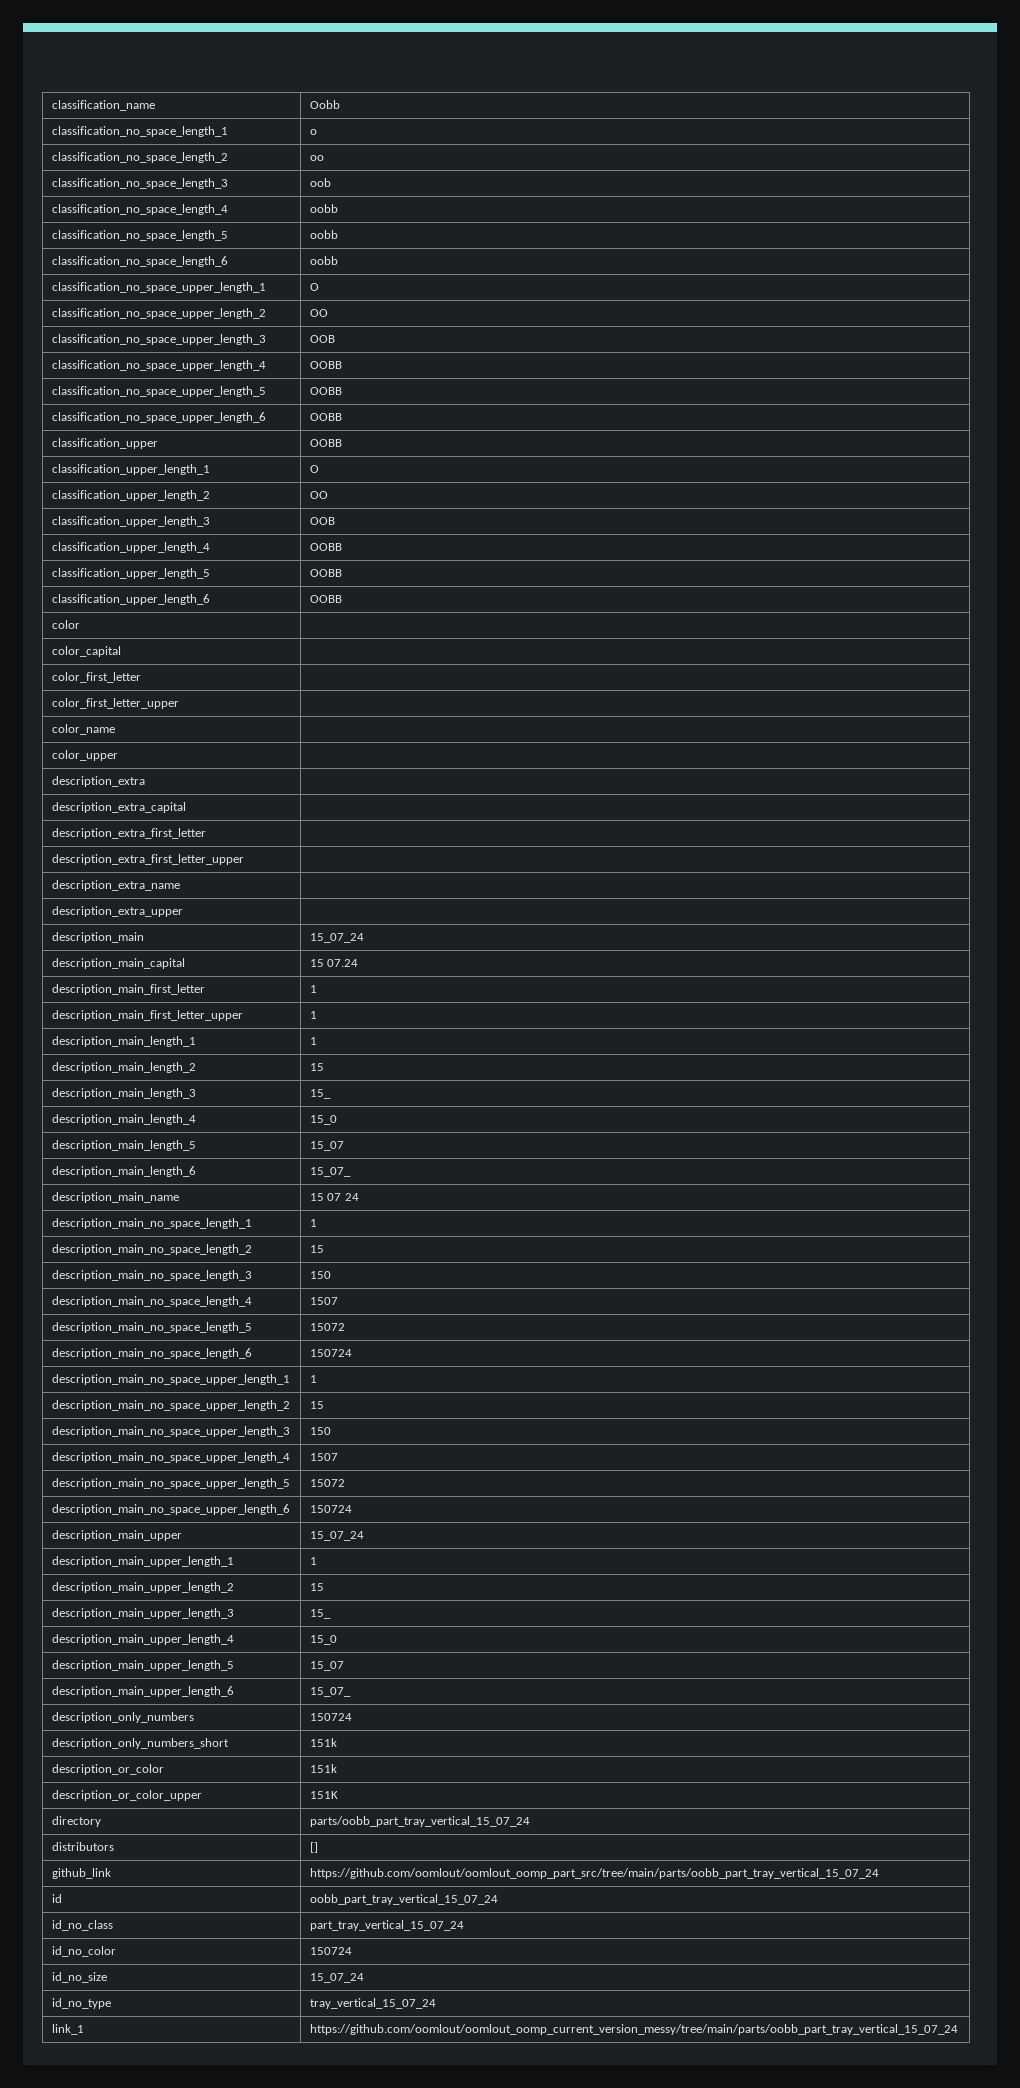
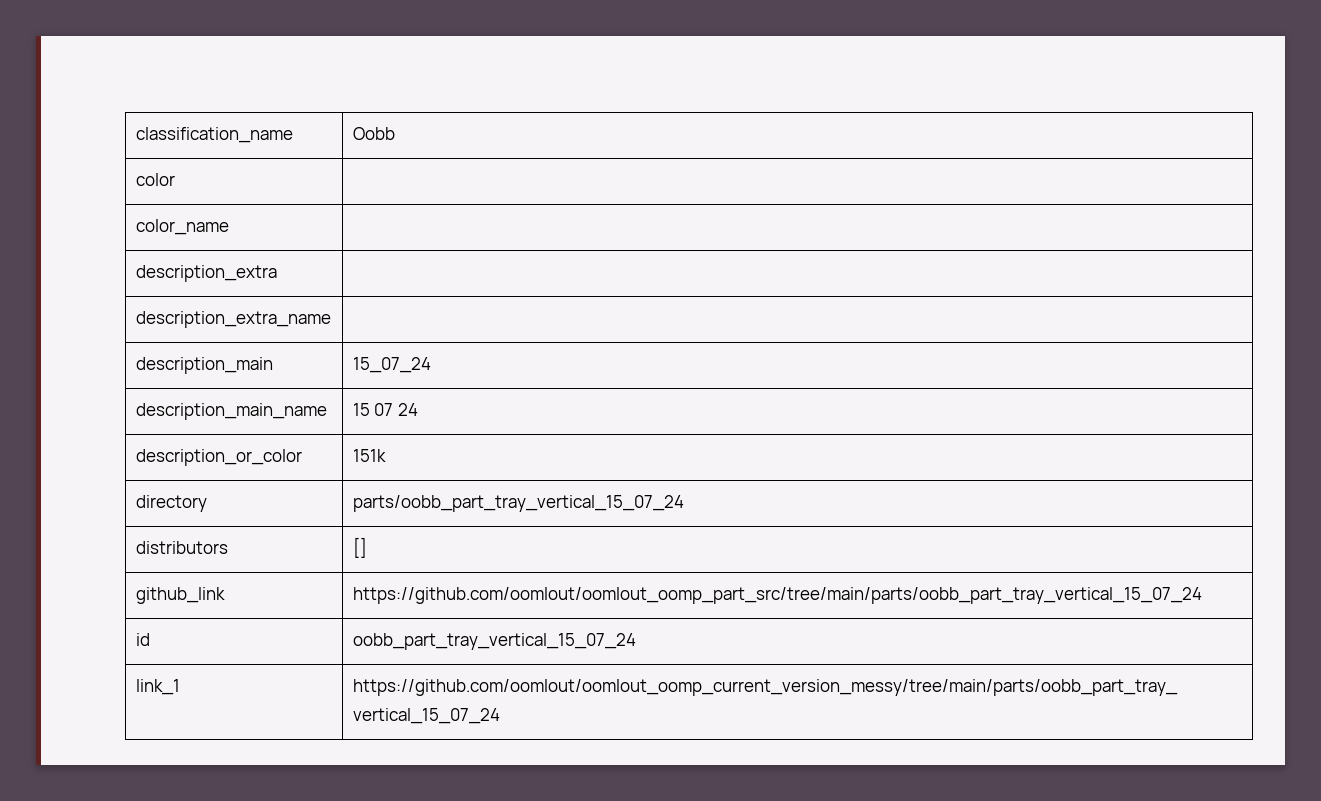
- classification_no_space_length_1 | o
- classification_no_space_length_2 | oo
- classification_no_space_length_3 | oob
- classification_no_space_length_4 | oobb
- classification_no_space_length_5 | oobb
- classification_no_space_length_6 | oobb
- classification_no_space_upper_length_1 | O
- classification_no_space_upper_length_2 | OO
- classification_no_space_upper_length_3 | OOB
- classification_no_space_upper_length_4 | OOBB
- classification_no_space_upper_length_5 | OOBB
- classification_no_space_upper_length_6 | OOBB
- classification_upper | OOBB
- classification_upper_length_1 | O
- classification_upper_length_2 | OO
- classification_upper_length_3 | OOB
- classification_upper_length_4 | OOBB
- classification_upper_length_5 | OOBB
- classification_upper_length_6 | OOBB
  color |
- color_capital |
- color_first_letter |
- color_first_letter_upper |
- color_upper |
- description_extra_capital |
- description_extra_first_letter |
- description_extra_first_letter_upper |
- description_extra_upper |
- description_main_capital | 15 07.24
- description_main_first_letter | 1
- description_main_first_letter_upper | 1
- description_main_length_1 | 1
- description_main_length_2 | 15
- description_main_length_3 | 15_
- description_main_length_4 | 15_0
- description_main_length_5 | 15_07
- description_main_length_6 | 15_07_
  description_main_name | 15 07 24
- description_main_no_space_length_1 | 1
- description_main_no_space_length_2 | 15
- description_main_no_space_length_3 | 150
- description_main_no_space_length_4 | 1507
- description_main_no_space_length_5 | 15072
- description_main_no_space_length_6 | 150724
- description_main_no_space_upper_length_1 | 1
- description_main_no_space_upper_length_2 | 15
- description_main_no_space_upper_length_3 | 150
- description_main_no_space_upper_length_4 | 1507
- description_main_no_space_upper_length_5 | 15072
- description_main_no_space_upper_length_6 | 150724
- description_main_upper | 15_07_24
- description_main_upper_length_1 | 1
- description_main_upper_length_2 | 15
- description_main_upper_length_3 | 15_
- description_main_upper_length_4 | 15_0
- description_main_upper_length_5 | 15_07
- description_main_upper_length_6 | 15_07_
- description_only_numbers | 150724
- description_only_numbers_short | 151k
- description_or_color_upper | 151K
- id_no_class | part_tray_vertical_15_07_24
- id_no_color | 150724
- id_no_size | 15_07_24
- id_no_type | tray_vertical_15_07_24

